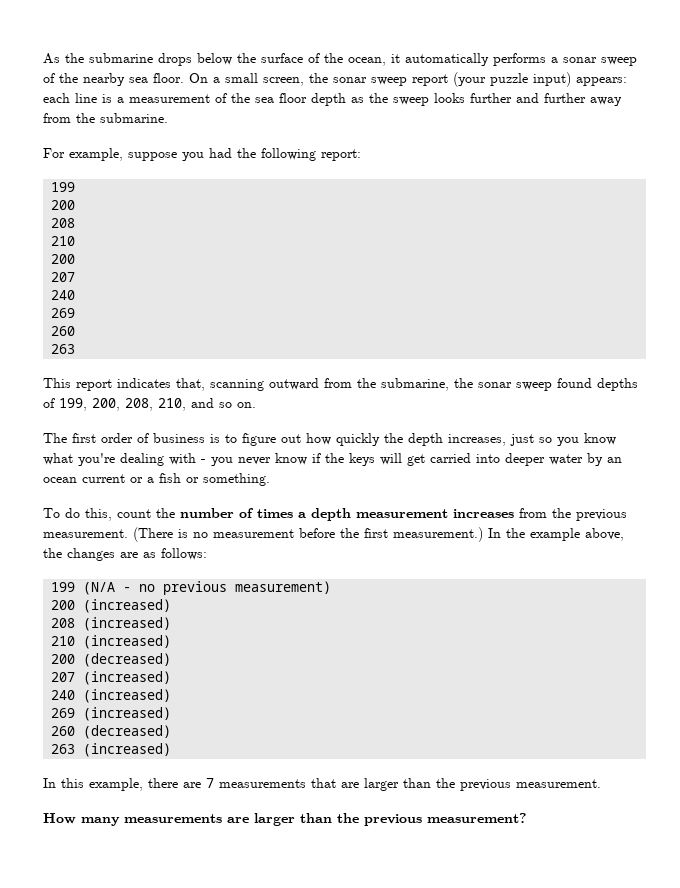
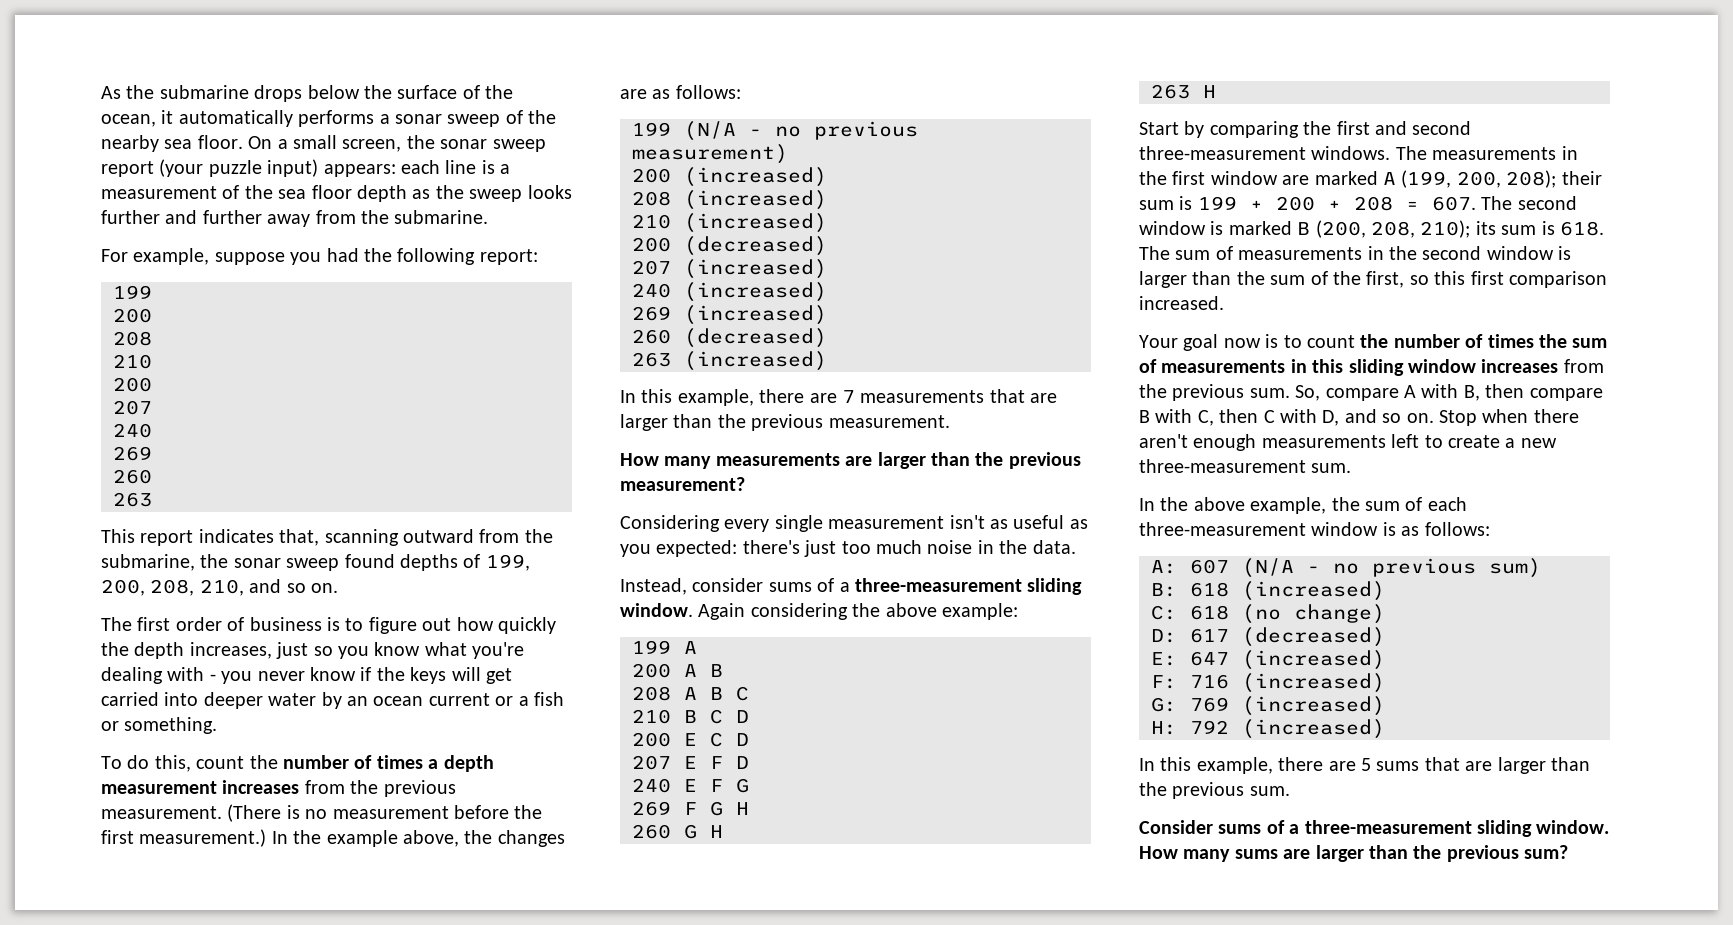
+ Considering every single measurement isn't as useful as you expected: there's just too much noise in the data.
+ Instead, consider sums of a three-measurement sliding window. Again considering the above example:
+ 199 A
+ 200 A B
+ 208 A B C
+ 210 B C D
+ 200 E C D
+ 207 E F D
+ 240 E F G
+ 269 F G H
+ 260 G H
+ 263 H
+ Start by comparing the first and second three-measurement windows. The measurements in the first window are marked A (199, 200, 208); their sum is 199 + 200 + 208 = 607. The second window is marked B (200, 208, 210); its sum is 618. The sum of measurements in the second window is larger than the sum of the first, so this first comparison increased.
+ Your goal now is to count the number of times the sum of measurements in this sliding window increases from the previous sum. So, compare A with B, then compare B with C, then C with D, and so on. Stop when there aren't enough measurements left to create a new three-measurement sum.
+ In the above example, the sum of each three-measurement window is as follows:
+ A: 607 (N/A - no previous sum)
+ B: 618 (increased)
+ C: 618 (no change)
+ D: 617 (decreased)
+ E: 647 (increased)
+ F: 716 (increased)
+ G: 769 (increased)
+ H: 792 (increased)
+ In this example, there are 5 sums that are larger than the previous sum.
+ Consider sums of a three-measurement sliding window. How many sums are larger than the previous sum?

